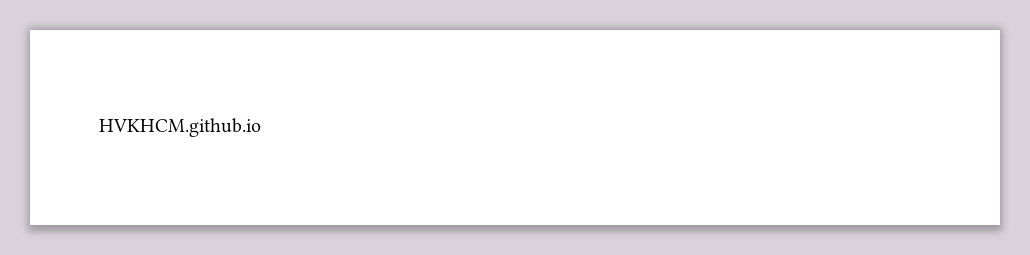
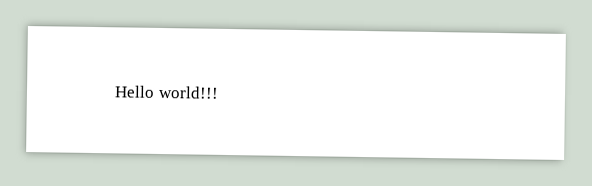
- HVKHCM.github.io
+ Hello world!!!

